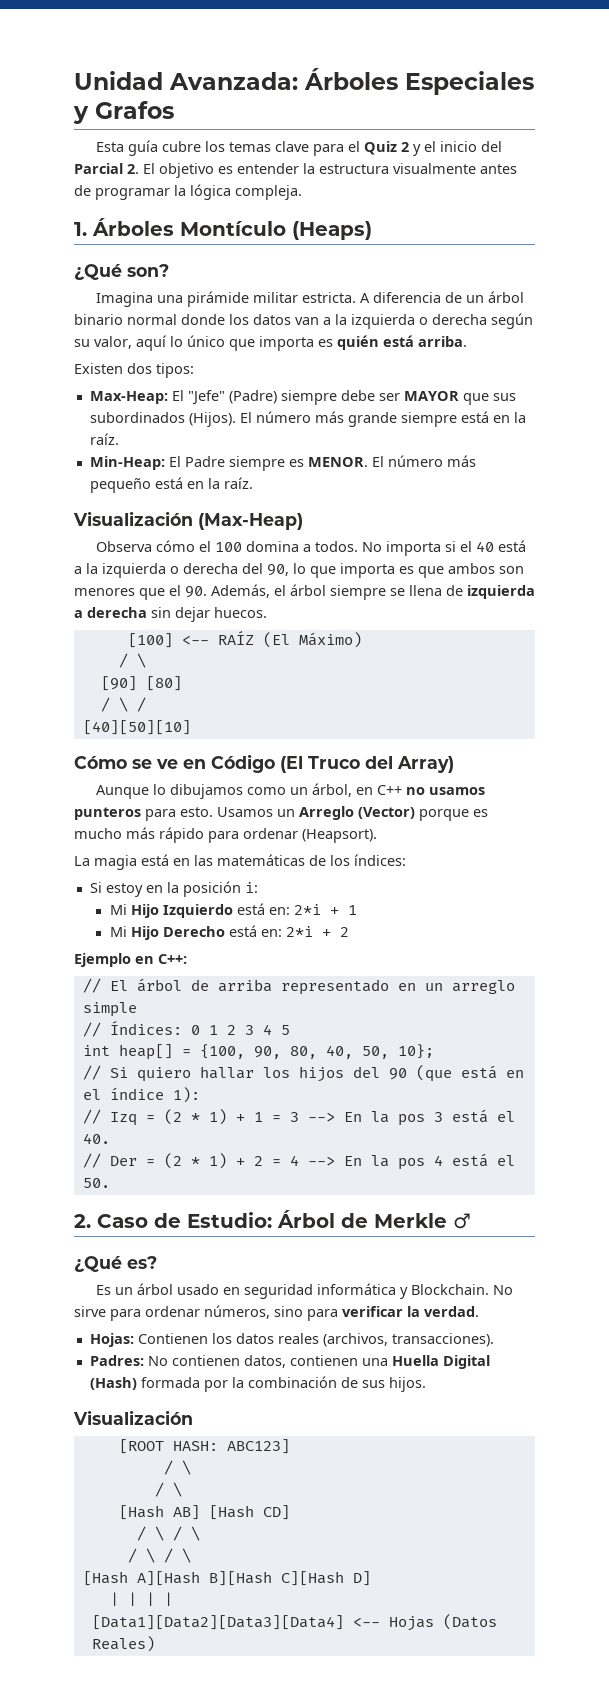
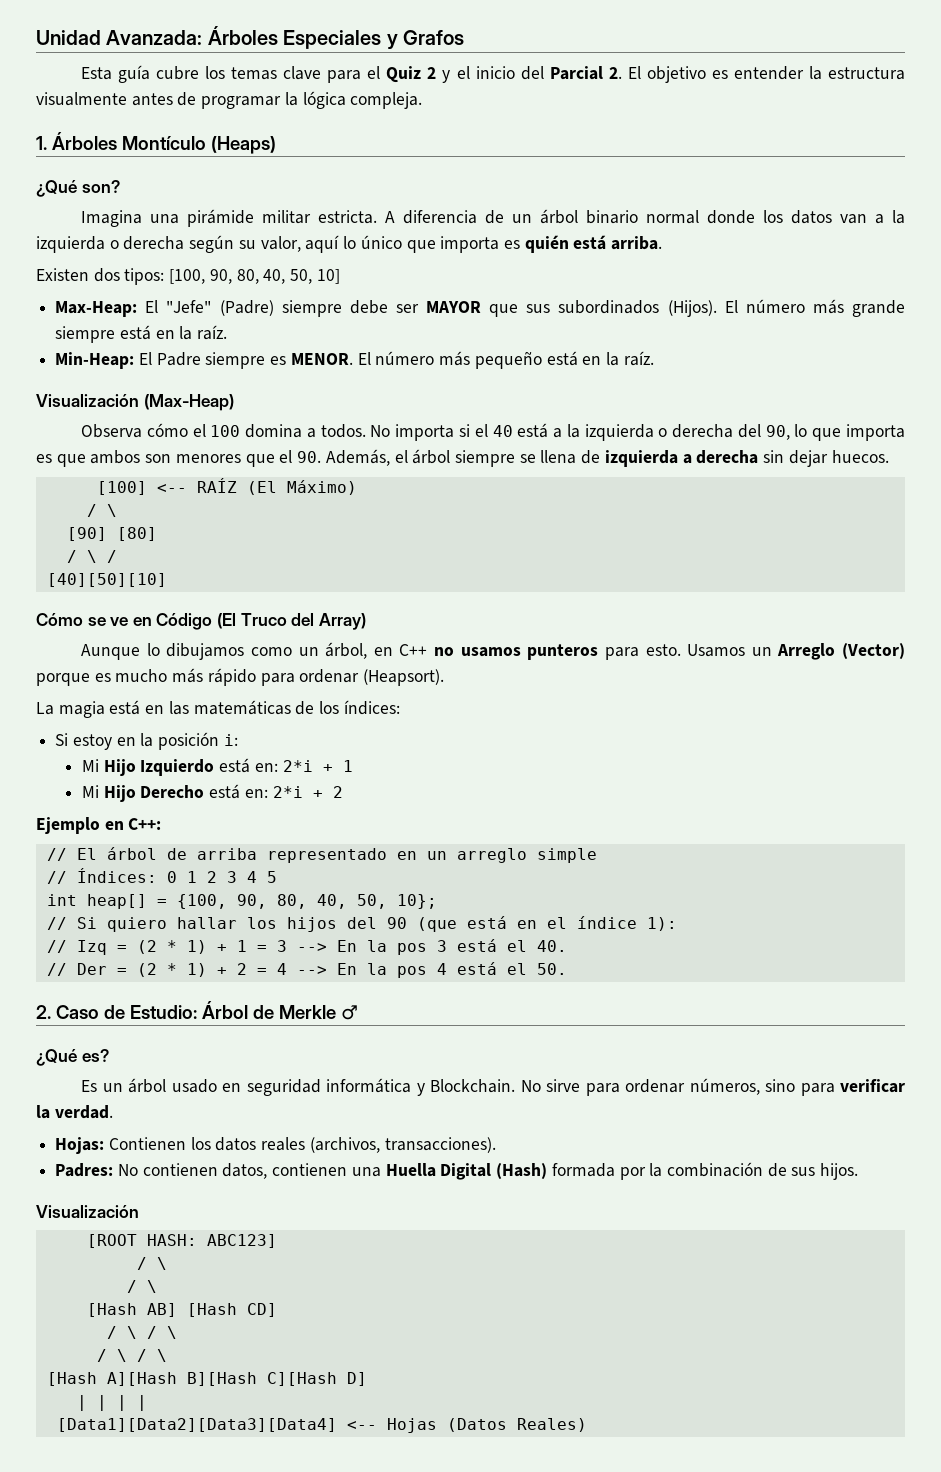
- Existen dos tipos:
+ Existen dos tipos: [100, 90, 80, 40, 50, 10]

